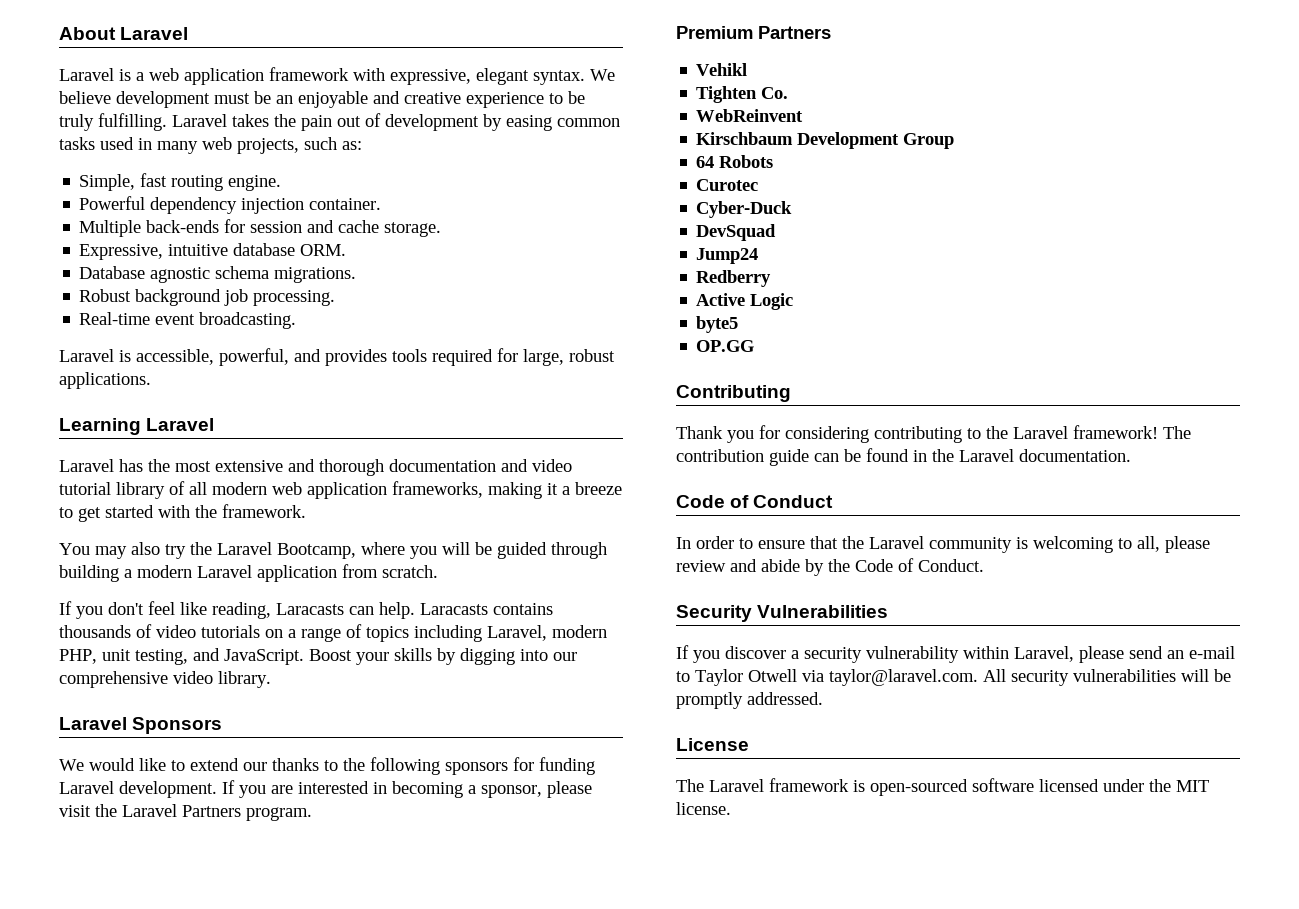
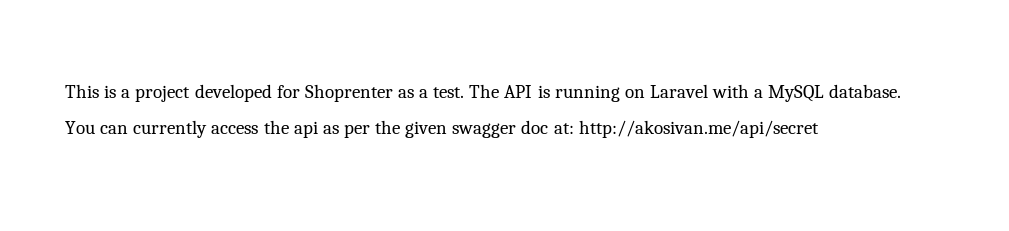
- About Laravel
- Laravel is a web application framework with expressive, elegant syntax. We believe development must be an enjoyable and creative experience to be truly fulfilling. Laravel takes the pain out of development by easing common tasks used in many web projects, such as:
- Simple, fast routing engine.
- Powerful dependency injection container.
- Multiple back-ends for session and cache storage.
- Expressive, intuitive database ORM.
- Database agnostic schema migrations.
- Robust background job processing.
- Real-time event broadcasting.
- Laravel is accessible, powerful, and provides tools required for large, robust applications.
- Learning Laravel
- Laravel has the most extensive and thorough documentation and video tutorial library of all modern web application frameworks, making it a breeze to get started with the framework.
- You may also try the Laravel Bootcamp, where you will be guided through building a modern Laravel application from scratch.
- If you don't feel like reading, Laracasts can help. Laracasts contains thousands of video tutorials on a range of topics including Laravel, modern PHP, unit testing, and JavaScript. Boost your skills by digging into our comprehensive video library.
- Laravel Sponsors
- We would like to extend our thanks to the following sponsors for funding Laravel development. If you are interested in becoming a sponsor, please visit the Laravel Partners program.
- Premium Partners
- Vehikl
- Tighten Co.
- WebReinvent
- Kirschbaum Development Group
- 64 Robots
- Curotec
- Cyber-Duck
- DevSquad
- Jump24
- Redberry
- Active Logic
- byte5
- OP.GG
- Contributing
- Thank you for considering contributing to the Laravel framework! The contribution guide can be found in the Laravel documentation.
- Code of Conduct
- In order to ensure that the Laravel community is welcoming to all, please review and abide by the Code of Conduct.
- Security Vulnerabilities
- If you discover a security vulnerability within Laravel, please send an e-mail to Taylor Otwell via taylor@laravel.com. All security vulnerabilities will be promptly addressed.
- License
- The Laravel framework is open-sourced software licensed under the MIT license.
+ This is a project developed for Shoprenter as a test. The API is running on Laravel with a MySQL database.
+ You can currently access the api as per the given swagger doc at: http://akosivan.me/api/secret

